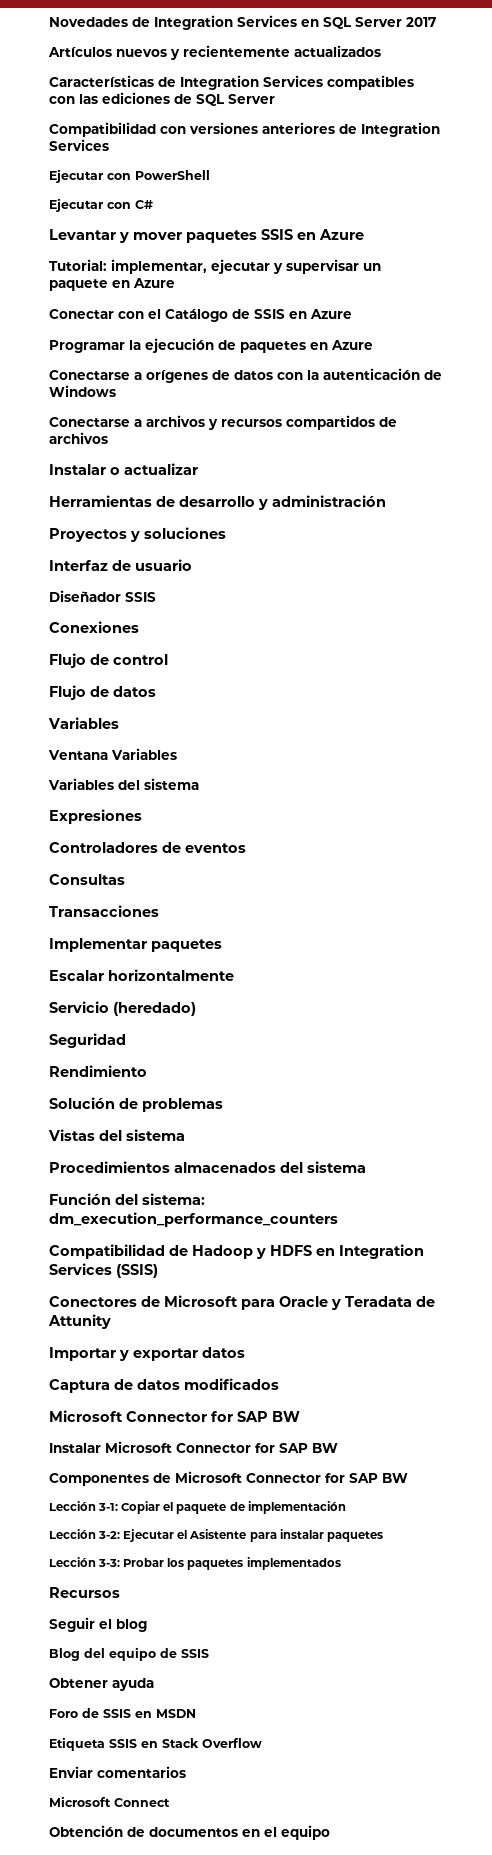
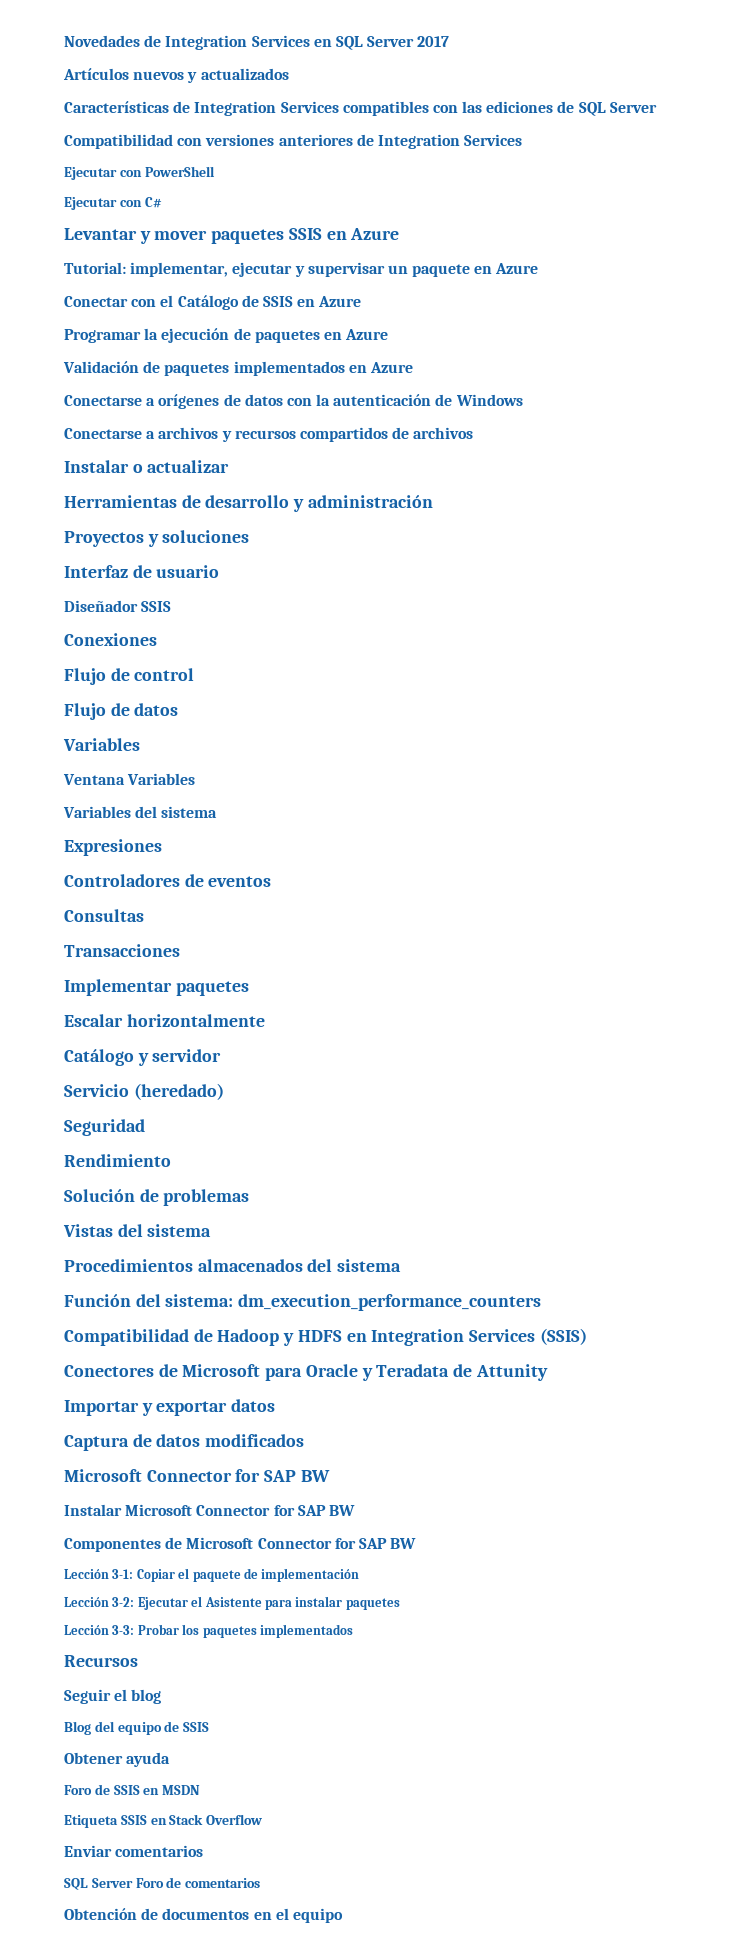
- Artículos nuevos y recientemente actualizados
+ Artículos nuevos y actualizados
+ Validación de paquetes implementados en Azure
+ Catálogo y servidor
- Microsoft Connect
+ SQL Server Foro de comentarios

